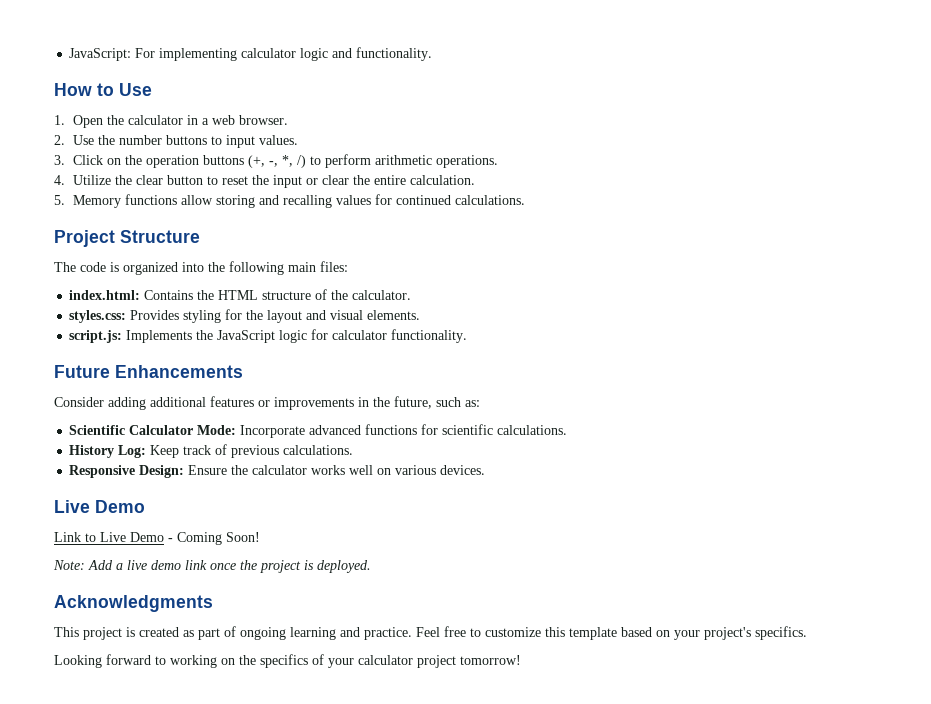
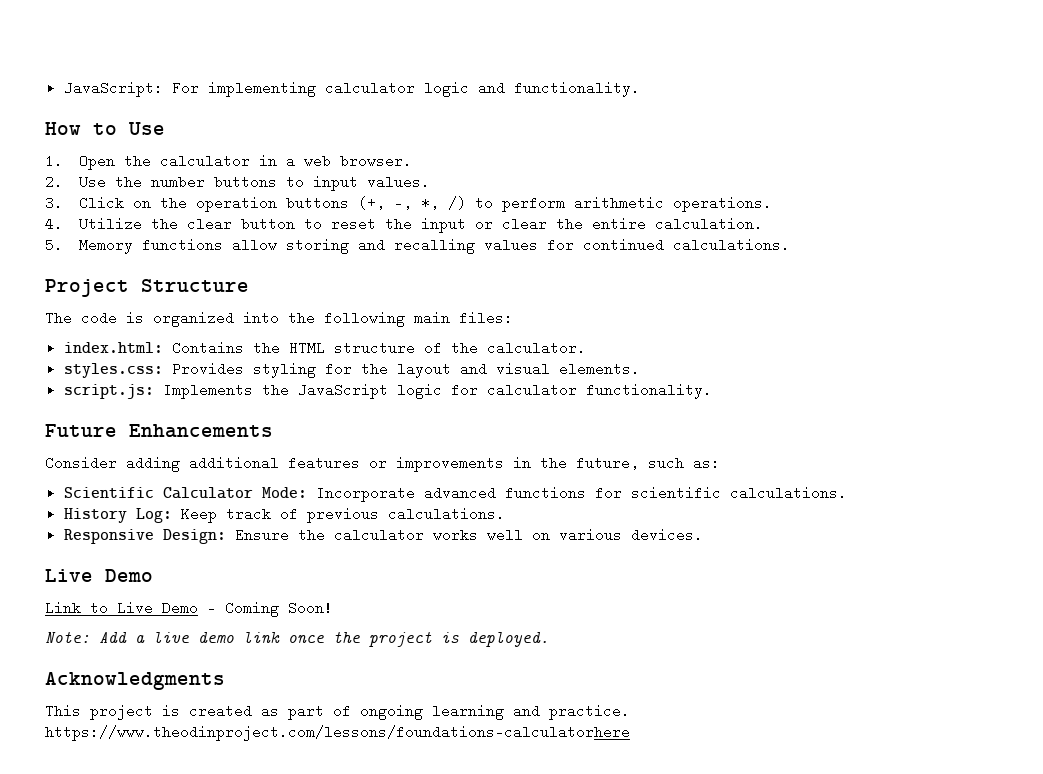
- This project is created as part of ongoing learning and practice. Feel free to customize this template based on your project's specifics.
- Looking forward to working on the specifics of your calculator project tomorrow!
+ This project is created as part of ongoing learning and practice. https://www.theodinproject.com/lessons/foundations-calculatorhere

